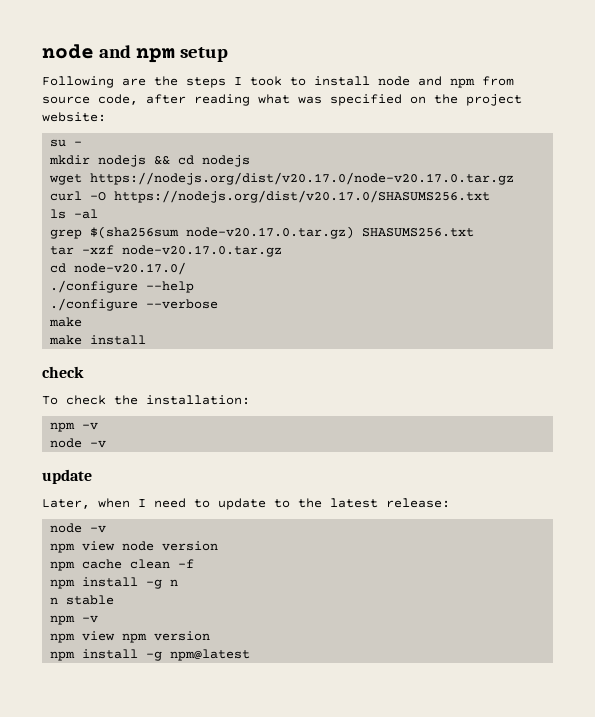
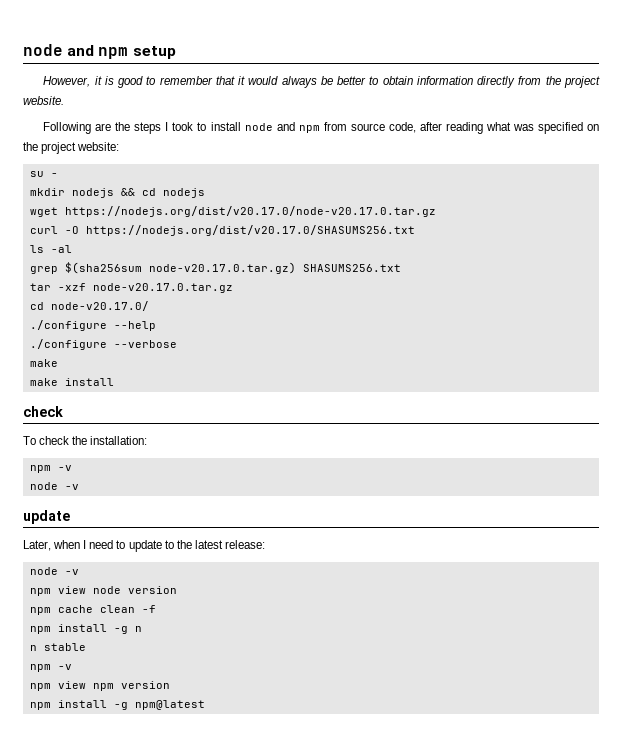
+ However, it is good to remember that it would always be better to obtain information directly from the project website.

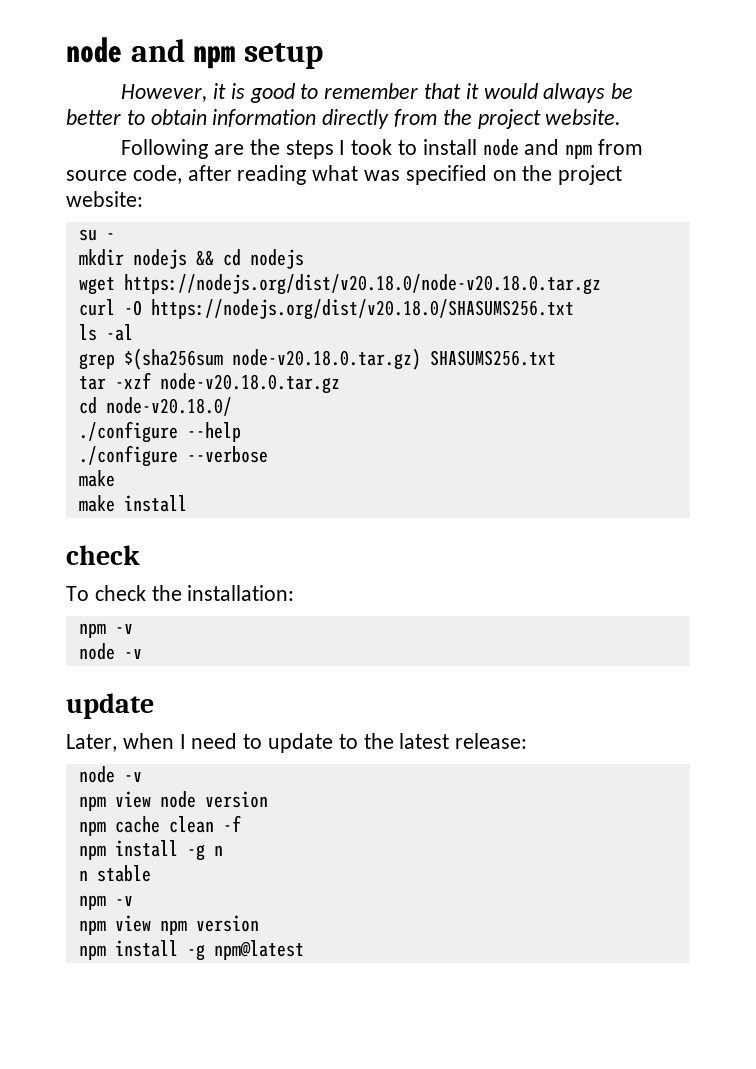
- wget https://nodejs.org/dist/v20.17.0/node-v20.17.0.tar.gz
+ wget https://nodejs.org/dist/v20.18.0/node-v20.18.0.tar.gz
- curl -O https://nodejs.org/dist/v20.17.0/SHASUMS256.txt
+ curl -O https://nodejs.org/dist/v20.18.0/SHASUMS256.txt
- grep $(sha256sum node-v20.17.0.tar.gz) SHASUMS256.txt
+ grep $(sha256sum node-v20.18.0.tar.gz) SHASUMS256.txt
- tar -xzf node-v20.17.0.tar.gz
- cd node-v20.17.0/
+ tar -xzf node-v20.18.0.tar.gz
+ cd node-v20.18.0/

